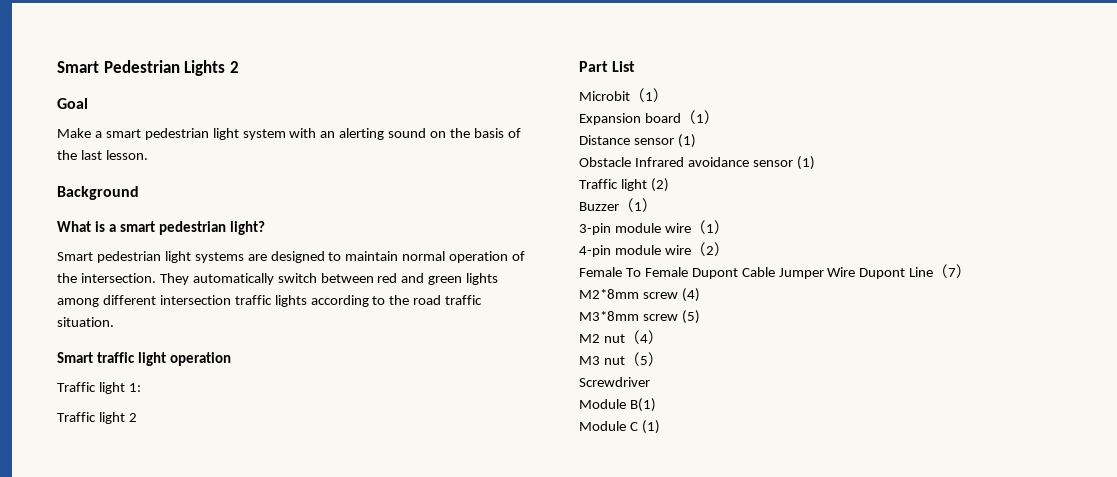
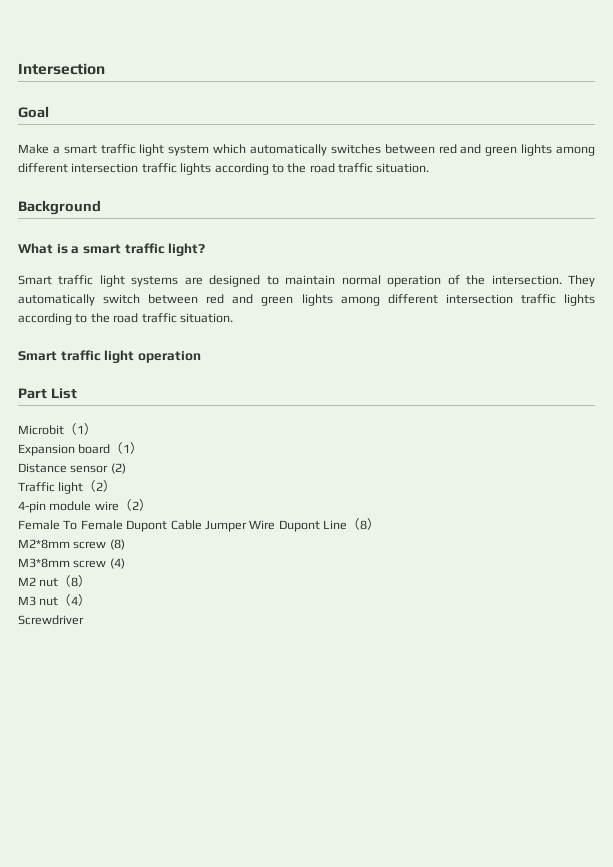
- Smart Pedestrian Lights 2
+ Intersection
- Make a smart pedestrian light system with an alerting sound on the basis of the last lesson.
+ Make a smart traffic light system which automatically switches between red and green lights among different intersection traffic lights according to the road traffic situation.
- What is a smart pedestrian light?
+ What is a smart traffic light?
- Smart pedestrian light systems are designed to maintain normal operation of the intersection.
+ Smart traffic light systems are designed to maintain normal operation of the intersection.
- Traffic light 1:
- Traffic light 2
- Distance sensor (1)
- Obstacle Infrared avoidance sensor (1)
- Traffic light (2)
- Buzzer（1）
- 3-pin module wire（1）
+ Distance sensor (2)
+ Traffic light（2）
- Female To Female Dupont Cable Jumper Wire Dupont Line（7）
+ Female To Female Dupont Cable Jumper Wire Dupont Line（8）
- M2*8mm screw (4)
+ M2*8mm screw (8)
- M3*8mm screw (5)
+ M3*8mm screw (4)
- M2 nut（4）
- M3 nut（5）
+ M2 nut（8）
+ M3 nut（4）
  Screwdriver
- Module B(1)
- Module C (1)

